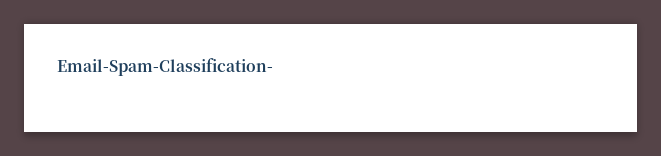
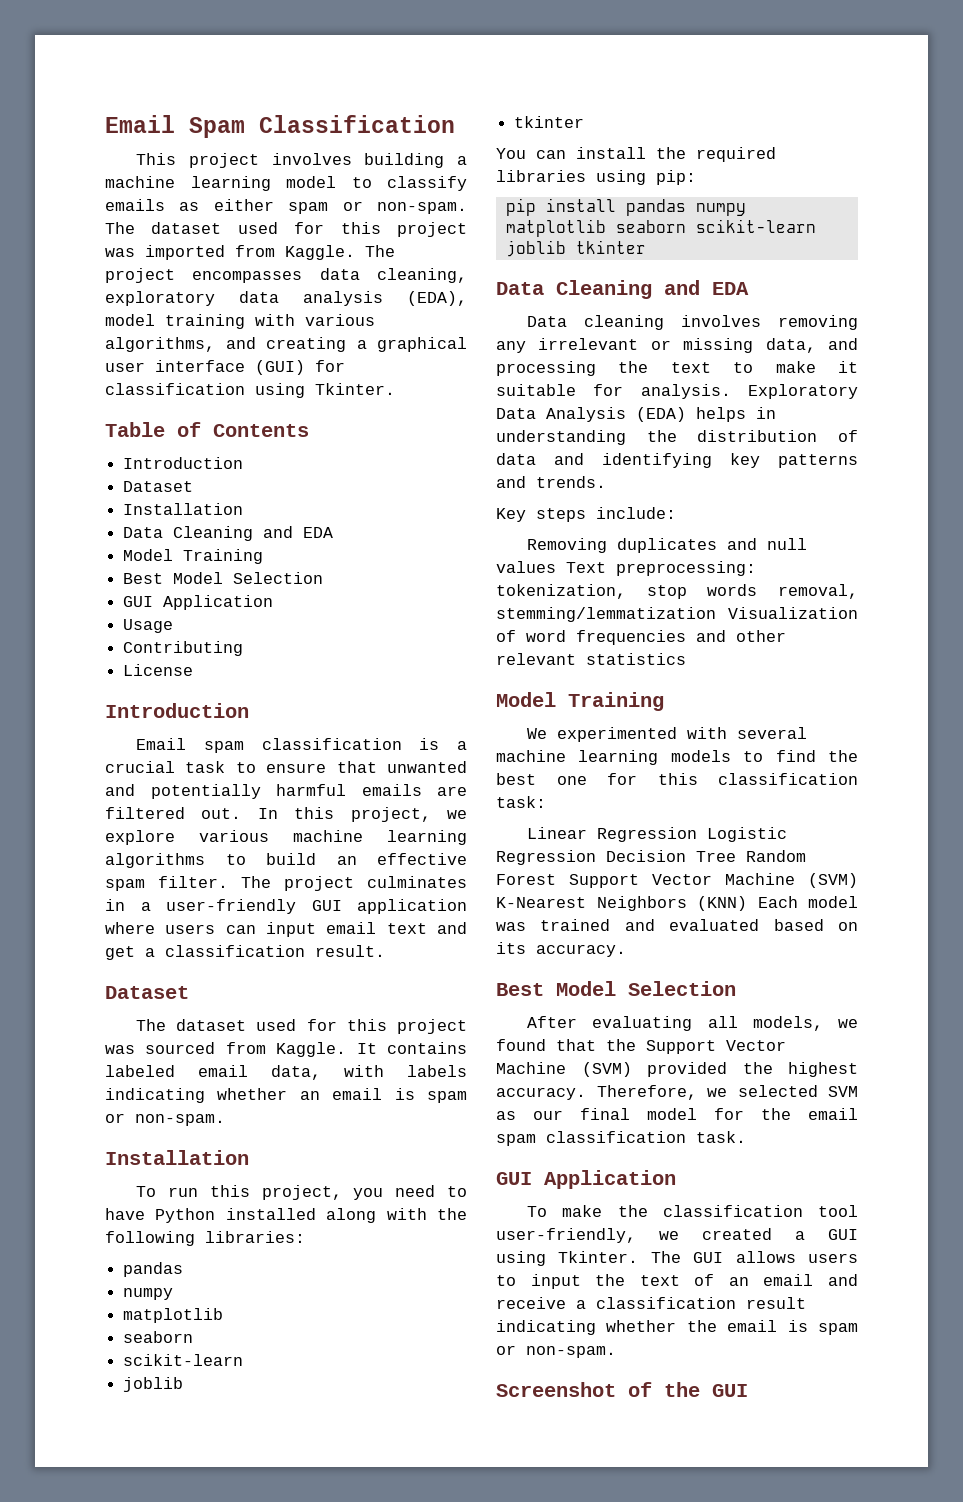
- Email-Spam-Classification-
+ Email Spam Classification
+ This project involves building a machine learning model to classify emails as either spam or non-spam. The dataset used for this project was imported from Kaggle. The project encompasses data cleaning, exploratory data analysis (EDA), model training with various algorithms, and creating a graphical user interface (GUI) for classification using Tkinter.
+ Table of Contents
+ Introduction
+ Dataset
+ Installation
+ Data Cleaning and EDA
+ Model Training
+ Best Model Selection
+ GUI Application
+ Usage
+ Contributing
+ License
+ Introduction
+ Email spam classification is a crucial task to ensure that unwanted and potentially harmful emails are filtered out. In this project, we explore various machine learning algorithms to build an effective spam filter. The project culminates in a user-friendly GUI application where users can input email text and get a classification result.
+ Dataset
+ The dataset used for this project was sourced from Kaggle. It contains labeled email data, with labels indicating whether an email is spam or non-spam.
+ Installation
+ To run this project, you need to have Python installed along with the following libraries:
+ pandas
+ numpy
+ matplotlib
+ seaborn
+ scikit-learn
+ joblib
+ tkinter
+ You can install the required libraries using pip:
+ pip install pandas numpy matplotlib seaborn scikit-learn joblib tkinter
+ Data Cleaning and EDA
+ Data cleaning involves removing any irrelevant or missing data, and processing the text to make it suitable for analysis. Exploratory Data Analysis (EDA) helps in understanding the distribution of data and identifying key patterns and trends.
+ Key steps include:
+ Removing duplicates and null values Text preprocessing: tokenization, stop words removal, stemming/lemmatization Visualization of word frequencies and other relevant statistics
+ Model Training
+ We experimented with several machine learning models to find the best one for this classification task:
+ Linear Regression Logistic Regression Decision Tree Random Forest Support Vector Machine (SVM) K-Nearest Neighbors (KNN) Each model was trained and evaluated based on its accuracy.
+ Best Model Selection
+ After evaluating all models, we found that the Support Vector Machine (SVM) provided the highest accuracy. Therefore, we selected SVM as our final model for the email spam classification task.
+ GUI Application
+ To make the classification tool user-friendly, we created a GUI using Tkinter. The GUI allows users to input the text of an email and receive a classification result indicating whether the email is spam or non-spam.
+ Screenshot of the GUI

